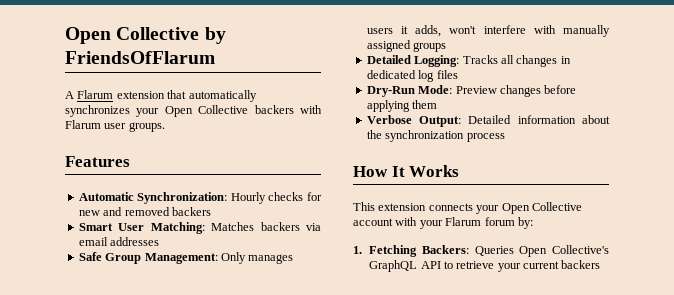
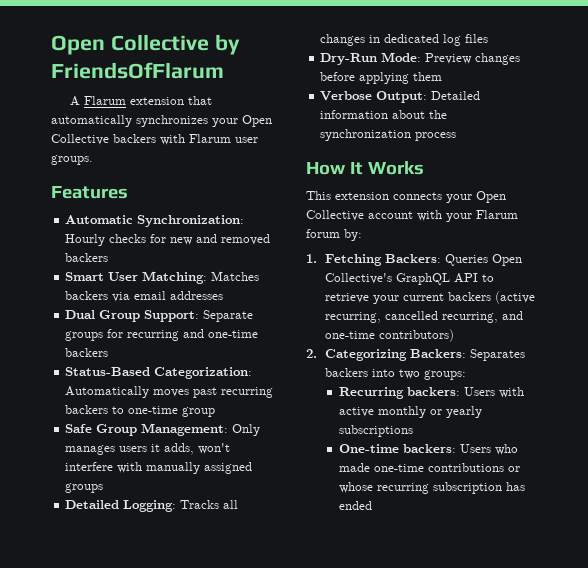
+ Dual Group Support: Separate groups for recurring and one-time backers
+ Status-Based Categorization: Automatically moves past recurring backers to one-time group
- 1. Fetching Backers: Queries Open Collective's GraphQL API to retrieve your current backers
+ 1. Fetching Backers: Queries Open Collective's GraphQL API to retrieve your current backers (active recurring, cancelled recurring, and one-time contributors)
+ 2. Categorizing Backers: Separates backers into two groups:
+ Recurring backers: Users with active monthly or yearly subscriptions
+ One-time backers: Users who made one-time contributions or whose recurring subscription has ended

